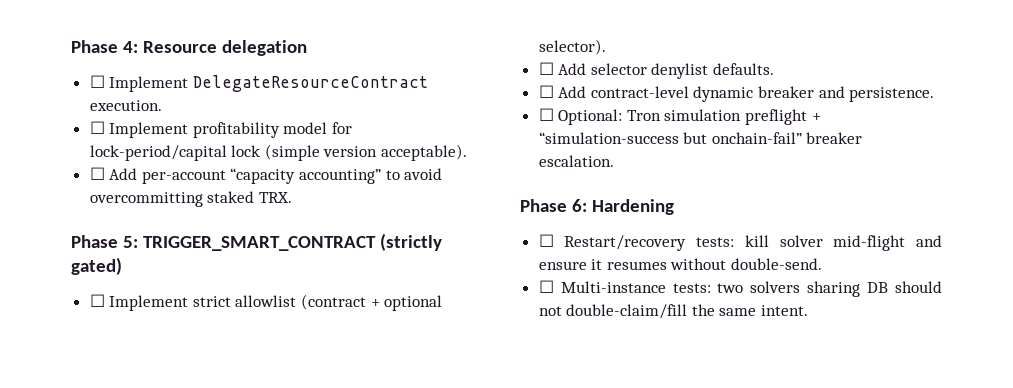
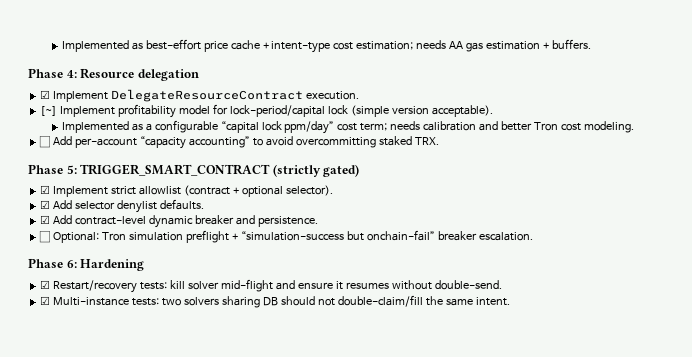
+ Implemented as best-effort price cache + intent-type cost estimation; needs AA gas estimation + buffers.
- ☐ Implement DelegateResourceContract execution.
+ ☑ Implement DelegateResourceContract execution.
- ☐ Implement profitability model for lock-period/capital lock (simple version acceptable).
+ [~] Implement profitability model for lock-period/capital lock (simple version acceptable).
+ Implemented as a configurable “capital lock ppm/day” cost term; needs calibration and better Tron cost modeling.
- ☐ Implement strict allowlist (contract + optional selector).
+ ☑ Implement strict allowlist (contract + optional selector).
- ☐ Add selector denylist defaults.
+ ☑ Add selector denylist defaults.
- ☐ Add contract-level dynamic breaker and persistence.
+ ☑ Add contract-level dynamic breaker and persistence.
- ☐ Restart/recovery tests: kill solver mid-flight and ensure it resumes without double-send.
+ ☑ Restart/recovery tests: kill solver mid-flight and ensure it resumes without double-send.
- ☐ Multi-instance tests: two solvers sharing DB should not double-claim/fill the same intent.
+ ☑ Multi-instance tests: two solvers sharing DB should not double-claim/fill the same intent.

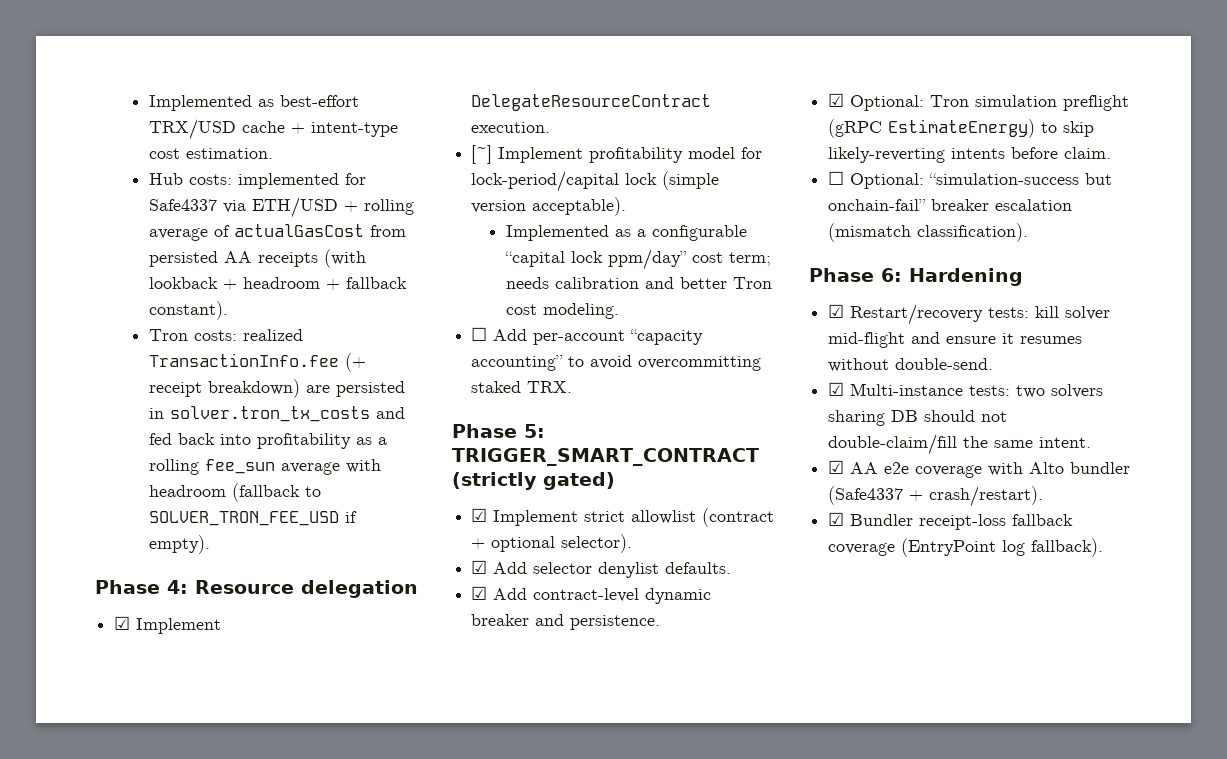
- Implemented as best-effort price cache + intent-type cost estimation; needs AA gas estimation + buffers.
+ Implemented as best-effort TRX/USD cache + intent-type cost estimation.
+ Hub costs: implemented for Safe4337 via ETH/USD + rolling average of actualGasCost from persisted AA receipts (with lookback + headroom + fallback constant).
+ Tron costs: realized TransactionInfo.fee (+ receipt breakdown) are persisted in solver.tron_tx_costs and fed back into profitability as a rolling fee_sun average with headroom (fallback to SOLVER_TRON_FEE_USD if empty).
- ☐ Optional: Tron simulation preflight + “simulation-success but onchain-fail” breaker escalation.
+ ☑ Optional: Tron simulation preflight (gRPC EstimateEnergy) to skip likely-reverting intents before claim.
+ ☐ Optional: “simulation-success but onchain-fail” breaker escalation (mismatch classification).
+ ☑ AA e2e coverage with Alto bundler (Safe4337 + crash/restart).
+ ☑ Bundler receipt-loss fallback coverage (EntryPoint log fallback).

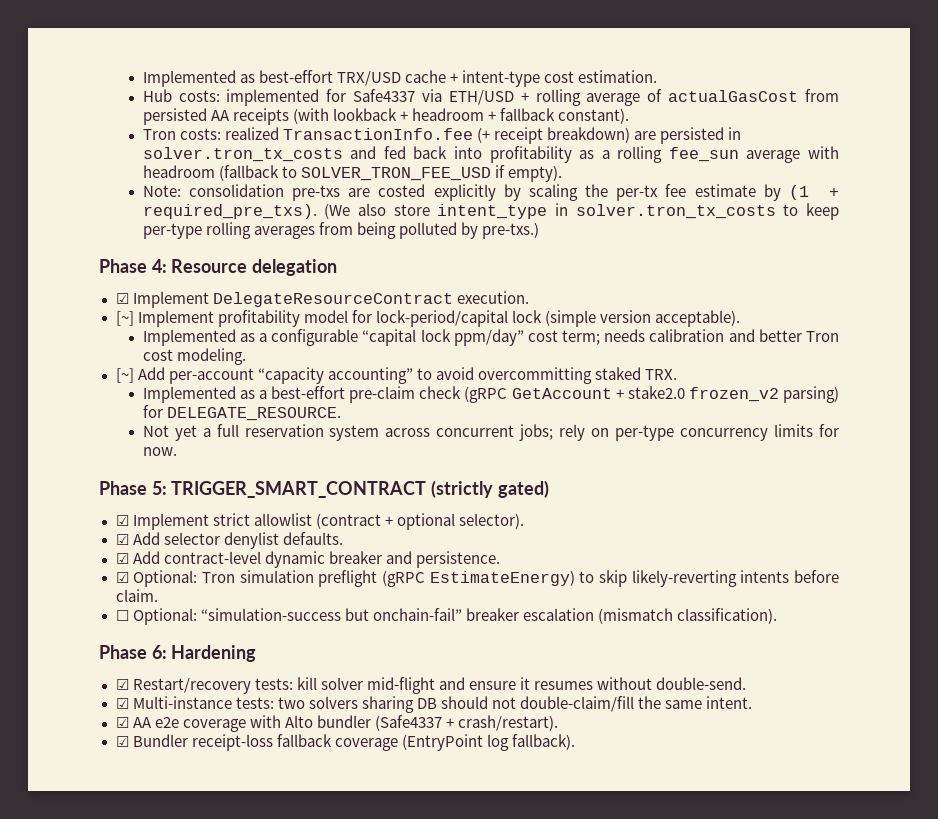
+ Note: consolidation pre-txs are costed explicitly by scaling the per-tx fee estimate by (1 + required_pre_txs). (We also store intent_type in solver.tron_tx_costs to keep per-type rolling averages from being polluted by pre-txs.)
- ☐ Add per-account “capacity accounting” to avoid overcommitting staked TRX.
+ [~] Add per-account “capacity accounting” to avoid overcommitting staked TRX.
+ Implemented as a best-effort pre-claim check (gRPC GetAccount + stake2.0 frozen_v2 parsing) for DELEGATE_RESOURCE.
+ Not yet a full reservation system across concurrent jobs; rely on per-type concurrency limits for now.

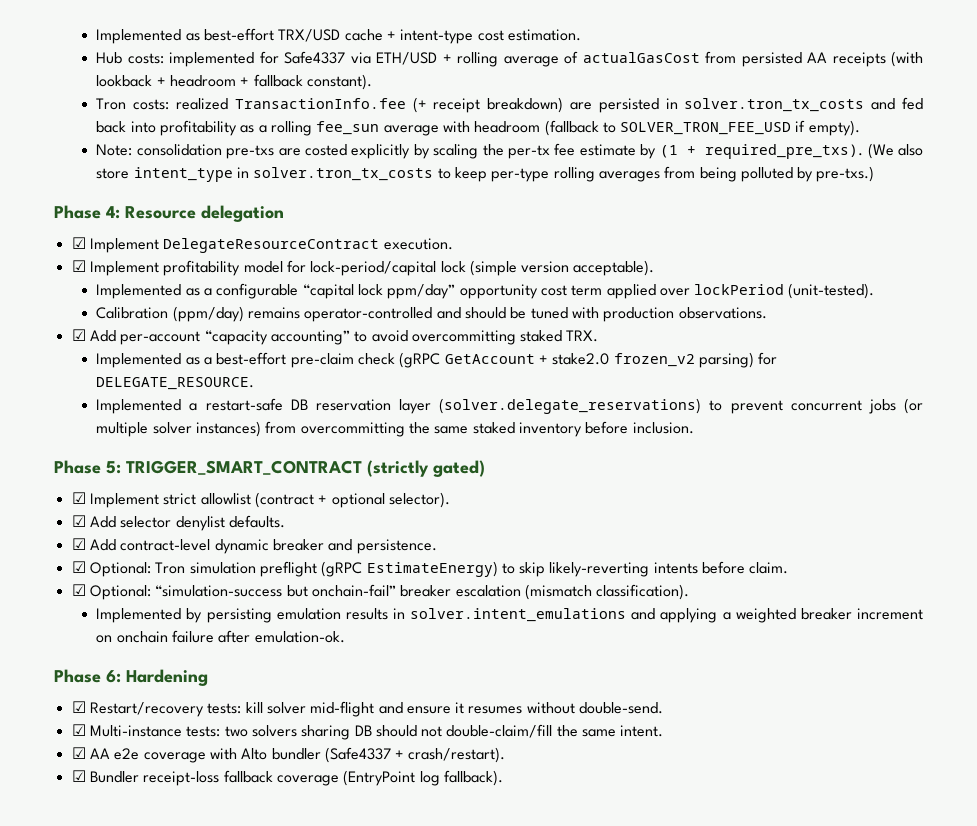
- [~] Implement profitability model for lock-period/capital lock (simple version acceptable).
+ ☑ Implement profitability model for lock-period/capital lock (simple version acceptable).
- Implemented as a configurable “capital lock ppm/day” cost term; needs calibration and better Tron cost modeling.
- [~] Add per-account “capacity accounting” to avoid overcommitting staked TRX.
+ Implemented as a configurable “capital lock ppm/day” opportunity cost term applied over lockPeriod (unit-tested).
+ Calibration (ppm/day) remains operator-controlled and should be tuned with production observations.
+ ☑ Add per-account “capacity accounting” to avoid overcommitting staked TRX.
- Not yet a full reservation system across concurrent jobs; rely on per-type concurrency limits for now.
+ Implemented a restart-safe DB reservation layer (solver.delegate_reservations) to prevent concurrent jobs (or multiple solver instances) from overcommitting the same staked inventory before inclusion.
- ☐ Optional: “simulation-success but onchain-fail” breaker escalation (mismatch classification).
+ ☑ Optional: “simulation-success but onchain-fail” breaker escalation (mismatch classification).
+ Implemented by persisting emulation results in solver.intent_emulations and applying a weighted breaker increment on onchain failure after emulation-ok.

